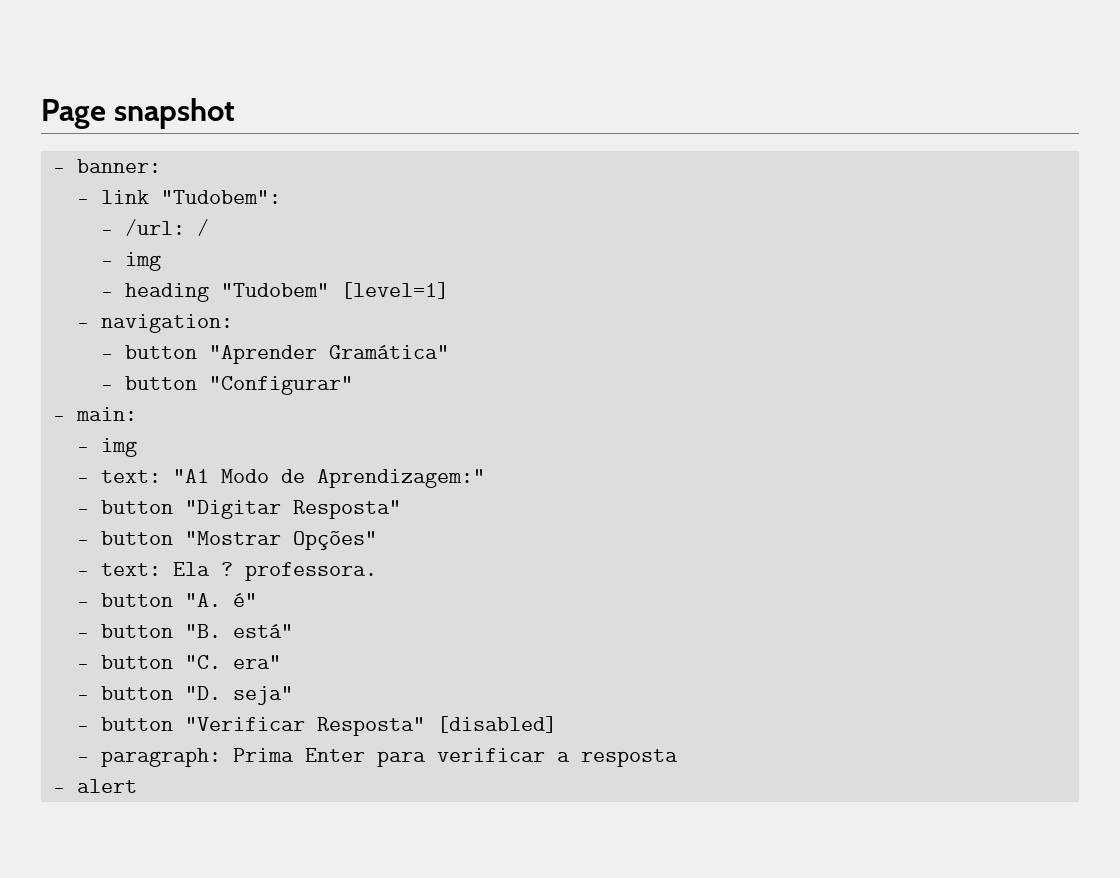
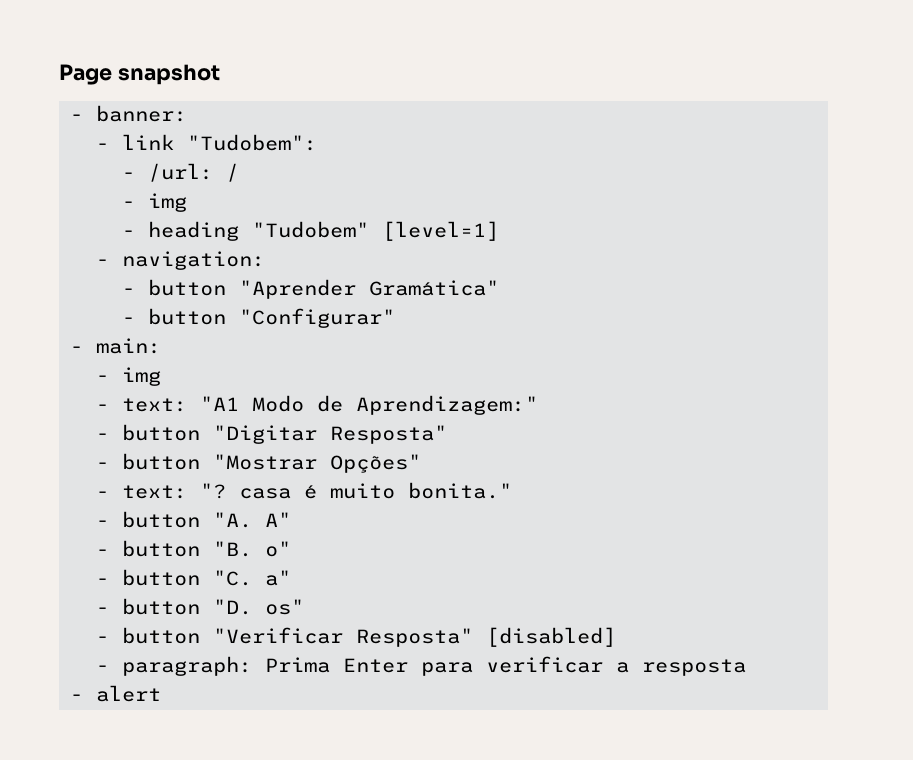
- - text: Ela ? professora.
+ - text: "? casa é muito bonita."
- - button "A. é"
+ - button "A. A"
- - button "B. está"
+ - button "B. o"
- - button "C. era"
+ - button "C. a"
- - button "D. seja"
+ - button "D. os"

